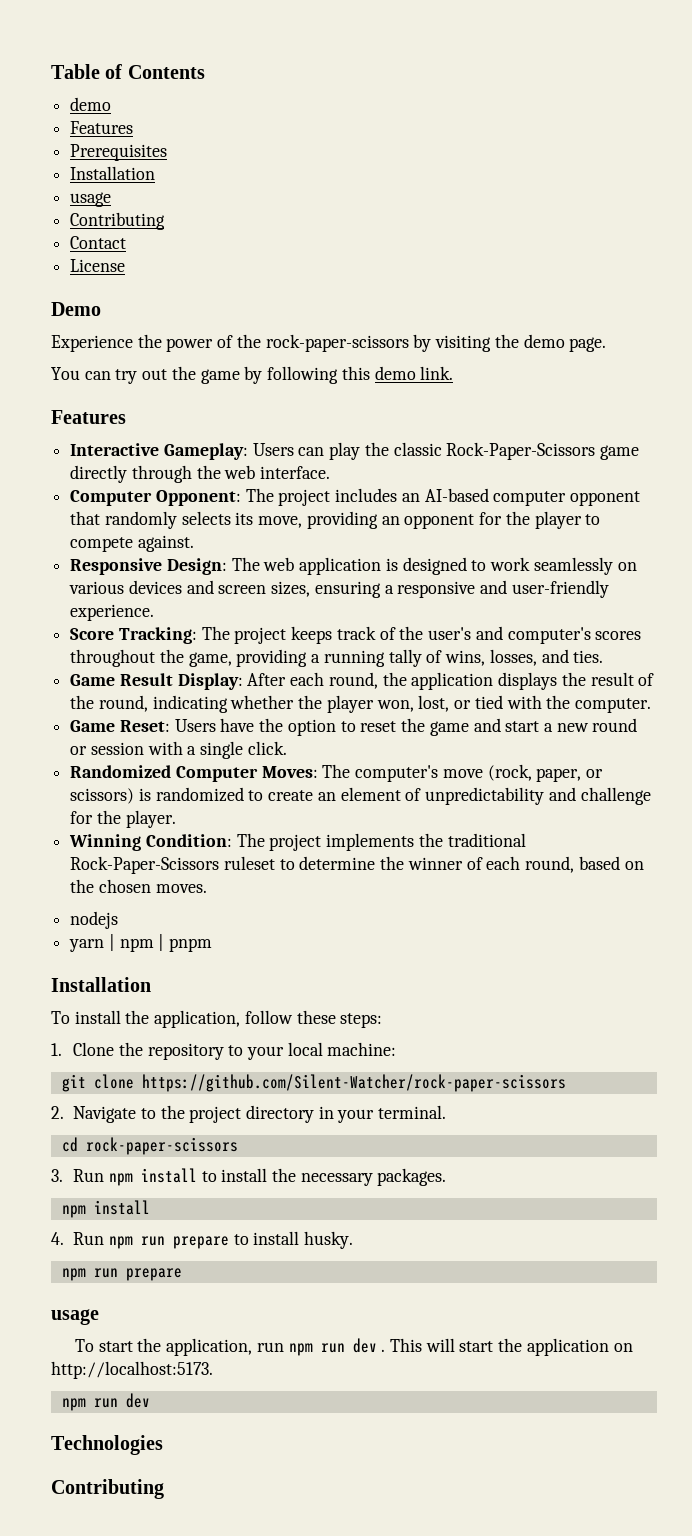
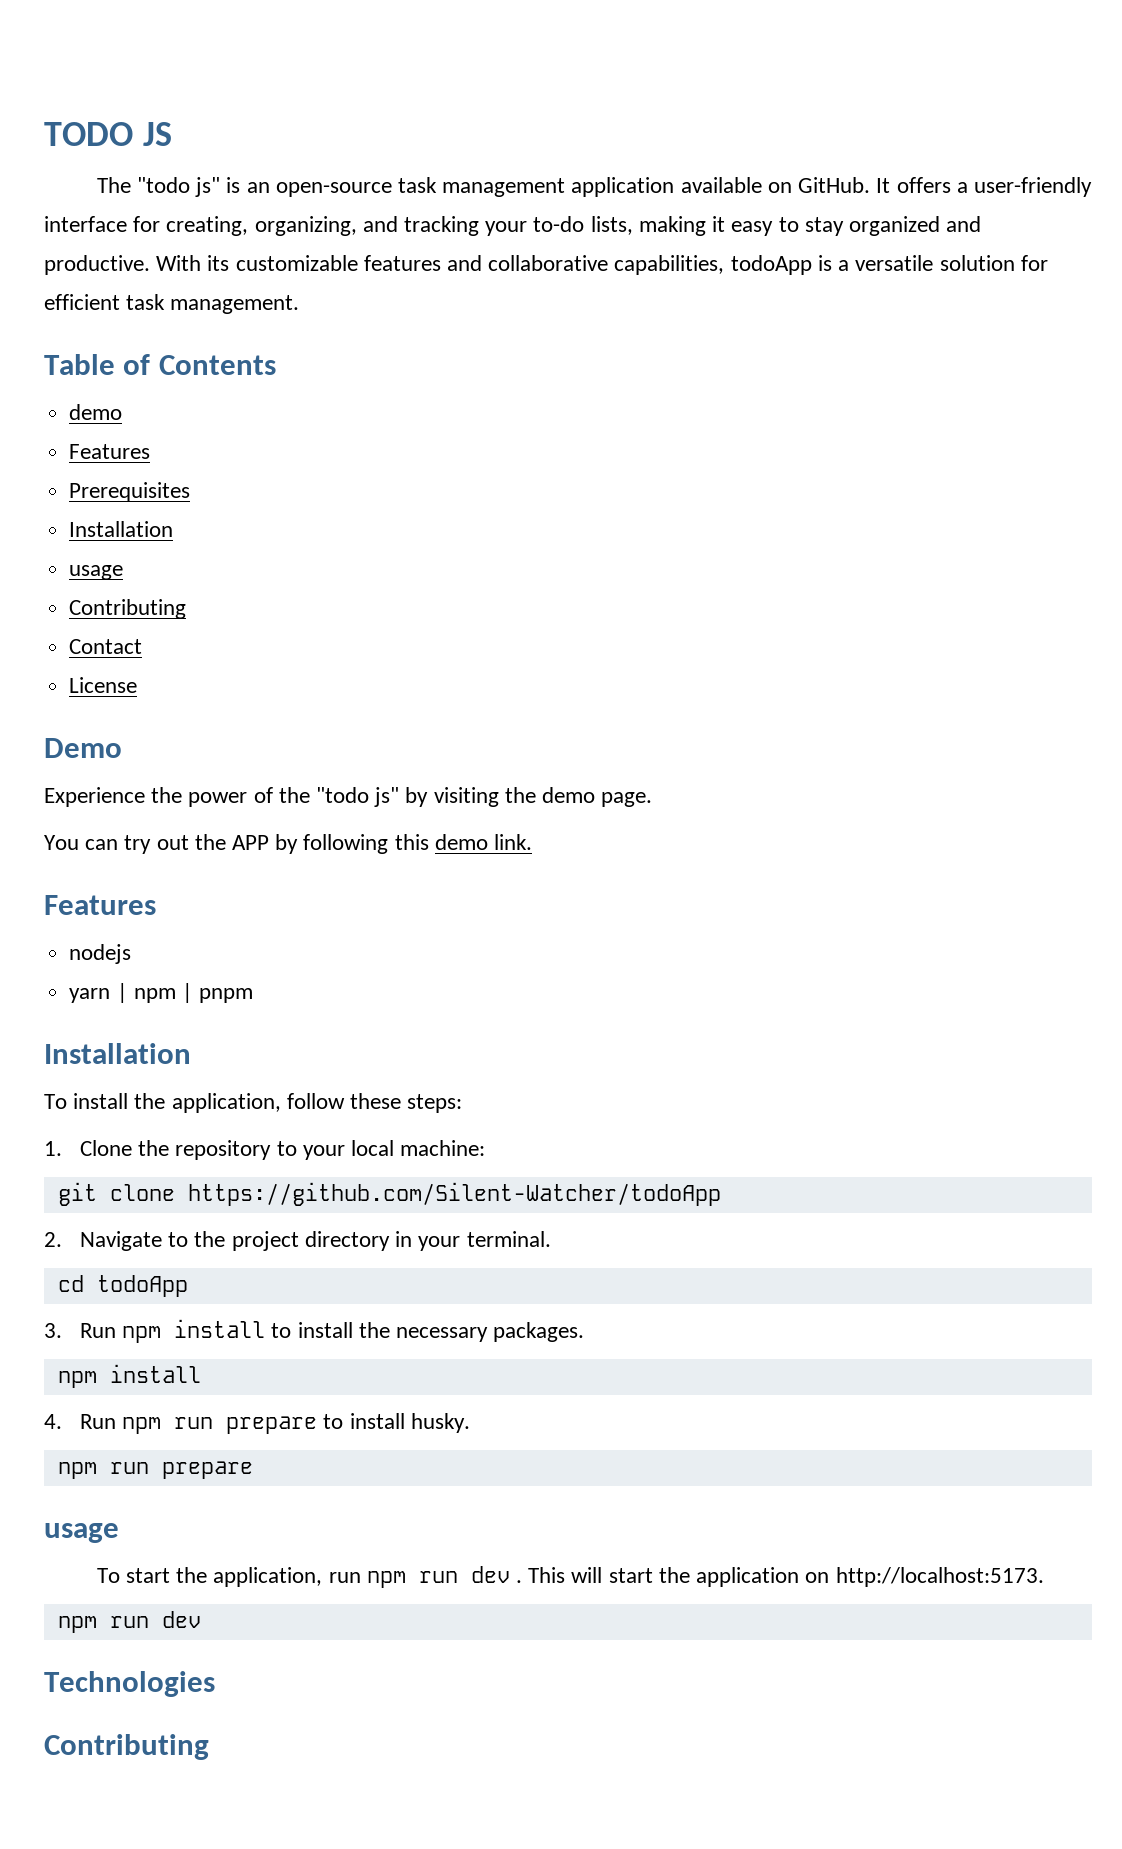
+ TODO JS
+ The "todo js" is an open-source task management application available on GitHub. It offers a user-friendly interface for creating, organizing, and tracking your to-do lists, making it easy to stay organized and productive. With its customizable features and collaborative capabilities, todoApp is a versatile solution for efficient task management.
- Experience the power of the rock-paper-scissors by visiting the demo page.
+ Experience the power of the "todo js" by visiting the demo page.
- You can try out the game by following this demo link.
+ You can try out the APP by following this demo link.
- Interactive Gameplay: Users can play the classic Rock-Paper-Scissors game directly through the web interface.
- Computer Opponent: The project includes an AI-based computer opponent that randomly selects its move, providing an opponent for the player to compete against.
- Responsive Design: The web application is designed to work seamlessly on various devices and screen sizes, ensuring a responsive and user-friendly experience.
- Score Tracking: The project keeps track of the user's and computer's scores throughout the game, providing a running tally of wins, losses, and ties.
- Game Result Display: After each round, the application displays the result of the round, indicating whether the player won, lost, or tied with the computer.
- Game Reset: Users have the option to reset the game and start a new round or session with a single click.
- Randomized Computer Moves: The computer's move (rock, paper, or scissors) is randomized to create an element of unpredictability and challenge for the player.
- Winning Condition: The project implements the traditional Rock-Paper-Scissors ruleset to determine the winner of each round, based on the chosen moves.
- git clone https://github.com/Silent-Watcher/rock-paper-scissors
+ git clone https://github.com/Silent-Watcher/todoApp
- cd rock-paper-scissors
+ cd todoApp

